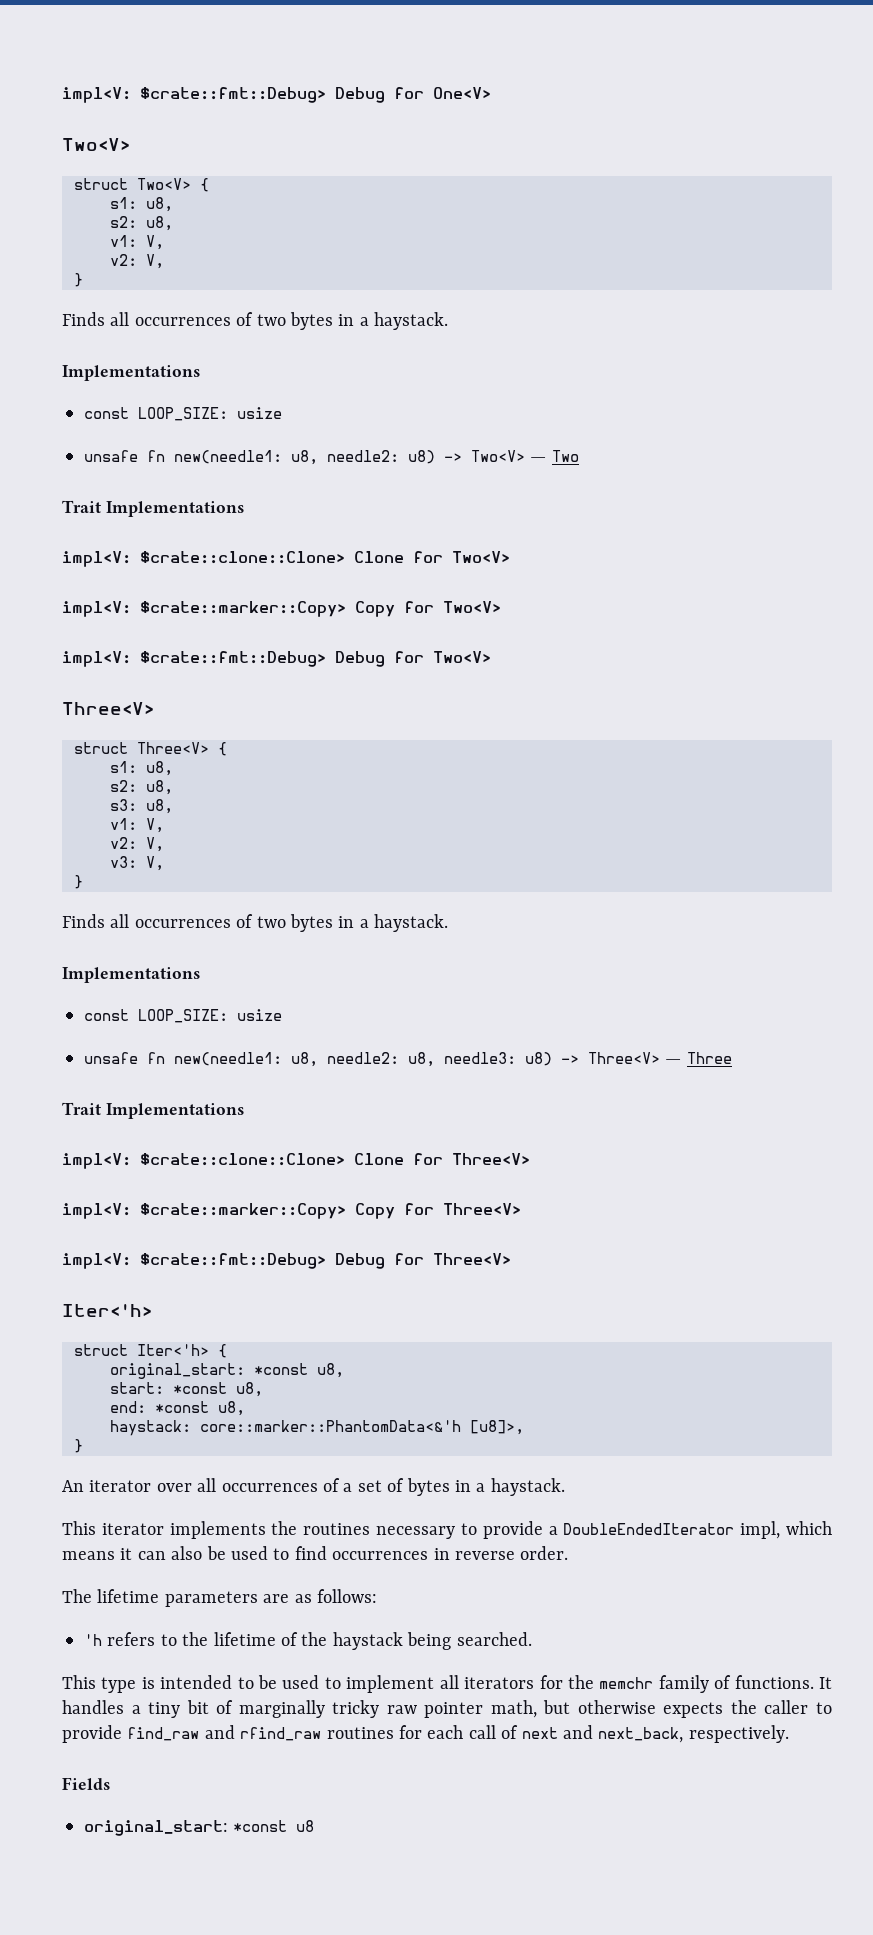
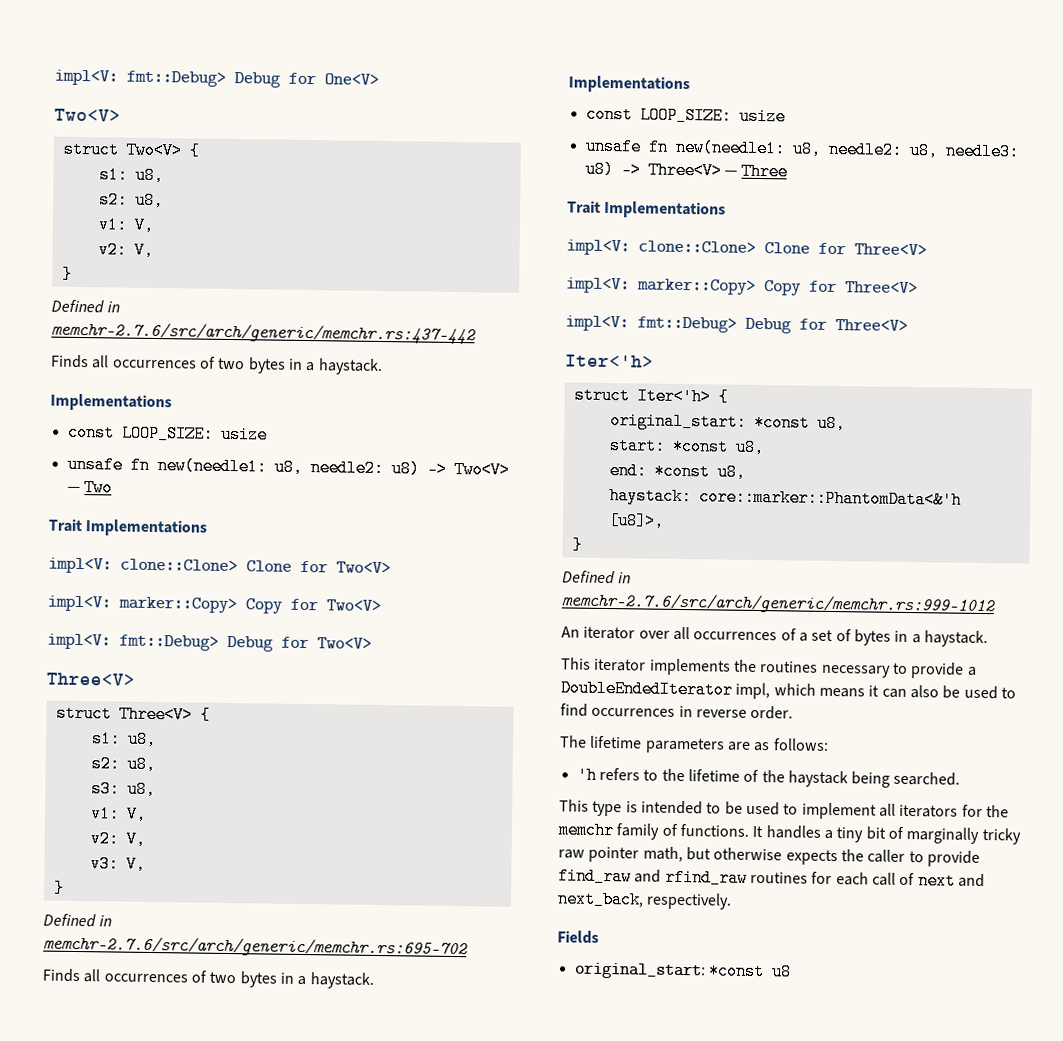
- impl<V: $crate::fmt::Debug> Debug for One<V>
+ impl<V: fmt::Debug> Debug for One<V>
+ Defined in memchr-2.7.6/src/arch/generic/memchr.rs:437-442
- impl<V: $crate::clone::Clone> Clone for Two<V>
+ impl<V: clone::Clone> Clone for Two<V>
- impl<V: $crate::marker::Copy> Copy for Two<V>
+ impl<V: marker::Copy> Copy for Two<V>
- impl<V: $crate::fmt::Debug> Debug for Two<V>
+ impl<V: fmt::Debug> Debug for Two<V>
+ Defined in memchr-2.7.6/src/arch/generic/memchr.rs:695-702
- impl<V: $crate::clone::Clone> Clone for Three<V>
+ impl<V: clone::Clone> Clone for Three<V>
- impl<V: $crate::marker::Copy> Copy for Three<V>
+ impl<V: marker::Copy> Copy for Three<V>
- impl<V: $crate::fmt::Debug> Debug for Three<V>
+ impl<V: fmt::Debug> Debug for Three<V>
+ Defined in memchr-2.7.6/src/arch/generic/memchr.rs:999-1012

